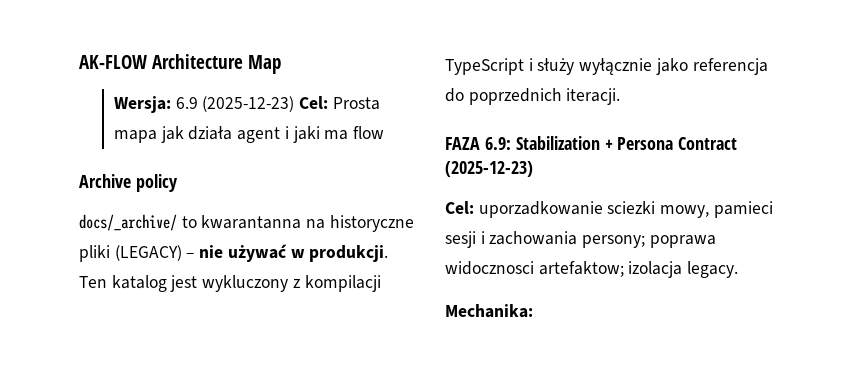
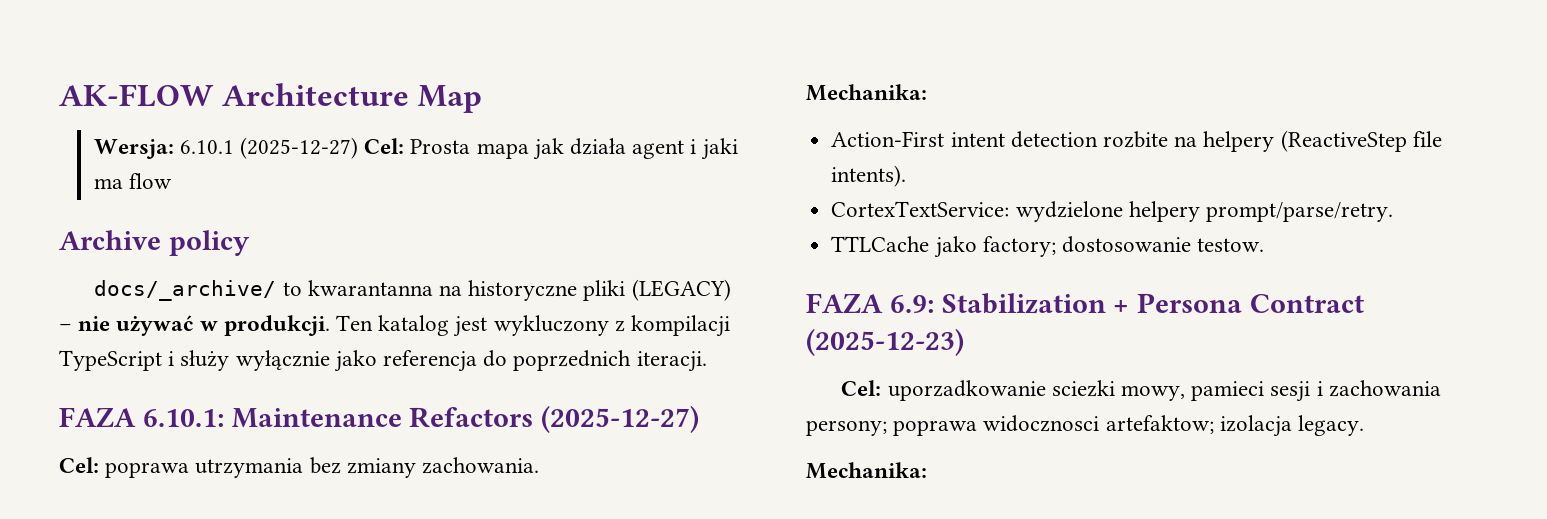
- Wersja: 6.9 (2025-12-23) Cel: Prosta mapa jak działa agent i jaki ma flow
+ Wersja: 6.10.1 (2025-12-27) Cel: Prosta mapa jak działa agent i jaki ma flow
+ FAZA 6.10.1: Maintenance Refactors (2025-12-27)
+ Cel: poprawa utrzymania bez zmiany zachowania.
+ Mechanika:
+ Action-First intent detection rozbite na helpery (ReactiveStep file intents).
+ CortexTextService: wydzielone helpery prompt/parse/retry.
+ TTLCache jako factory; dostosowanie testow.

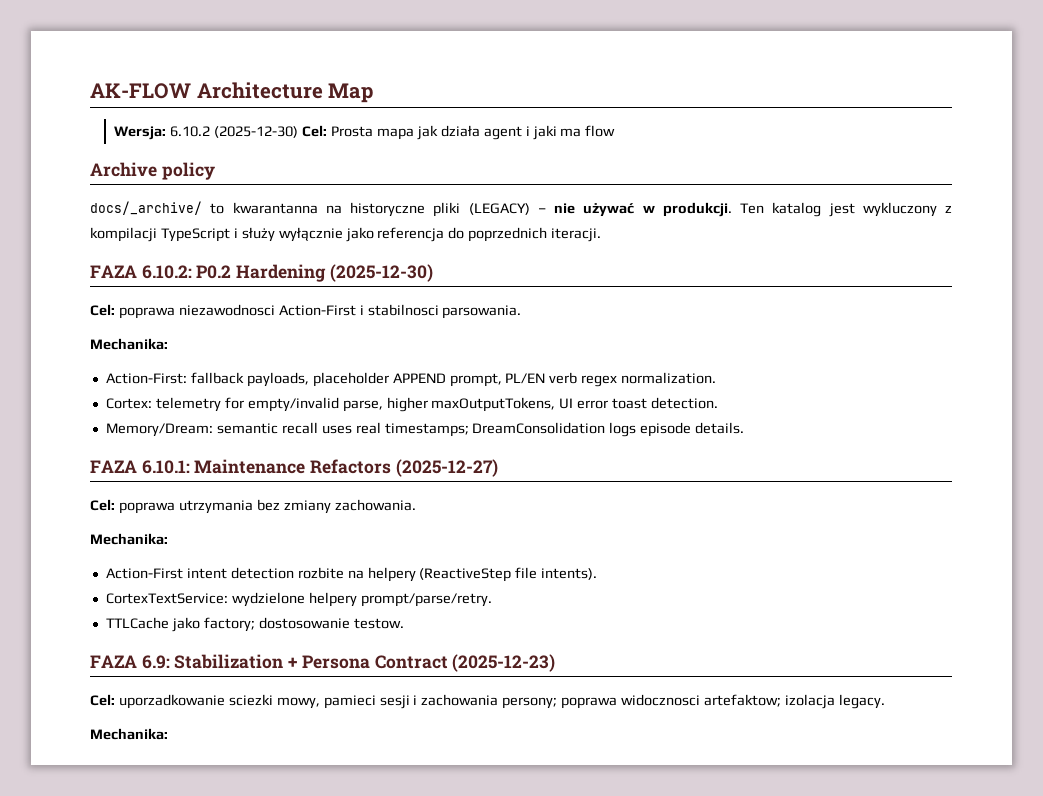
- Wersja: 6.10.1 (2025-12-27) Cel: Prosta mapa jak działa agent i jaki ma flow
+ Wersja: 6.10.2 (2025-12-30) Cel: Prosta mapa jak działa agent i jaki ma flow
+ FAZA 6.10.2: P0.2 Hardening (2025-12-30)
+ Cel: poprawa niezawodnosci Action-First i stabilnosci parsowania.
+ Mechanika:
+ Action-First: fallback payloads, placeholder APPEND prompt, PL/EN verb regex normalization.
+ Cortex: telemetry for empty/invalid parse, higher maxOutputTokens, UI error toast detection.
+ Memory/Dream: semantic recall uses real timestamps; DreamConsolidation logs episode details.

